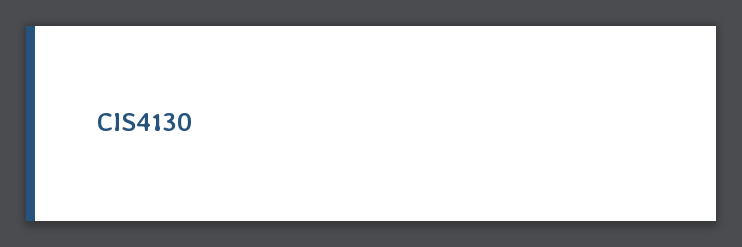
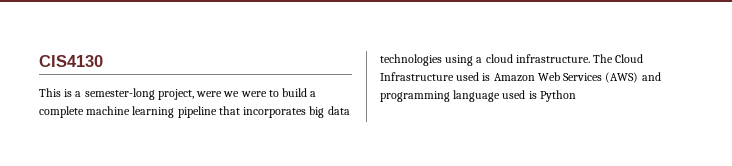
+ This is a semester-long project, were we were to build a complete machine learning pipeline that incorporates big data technologies using a cloud infrastructure. The Cloud Infrastructure used is Amazon Web Services (AWS) and programming language used is Python

